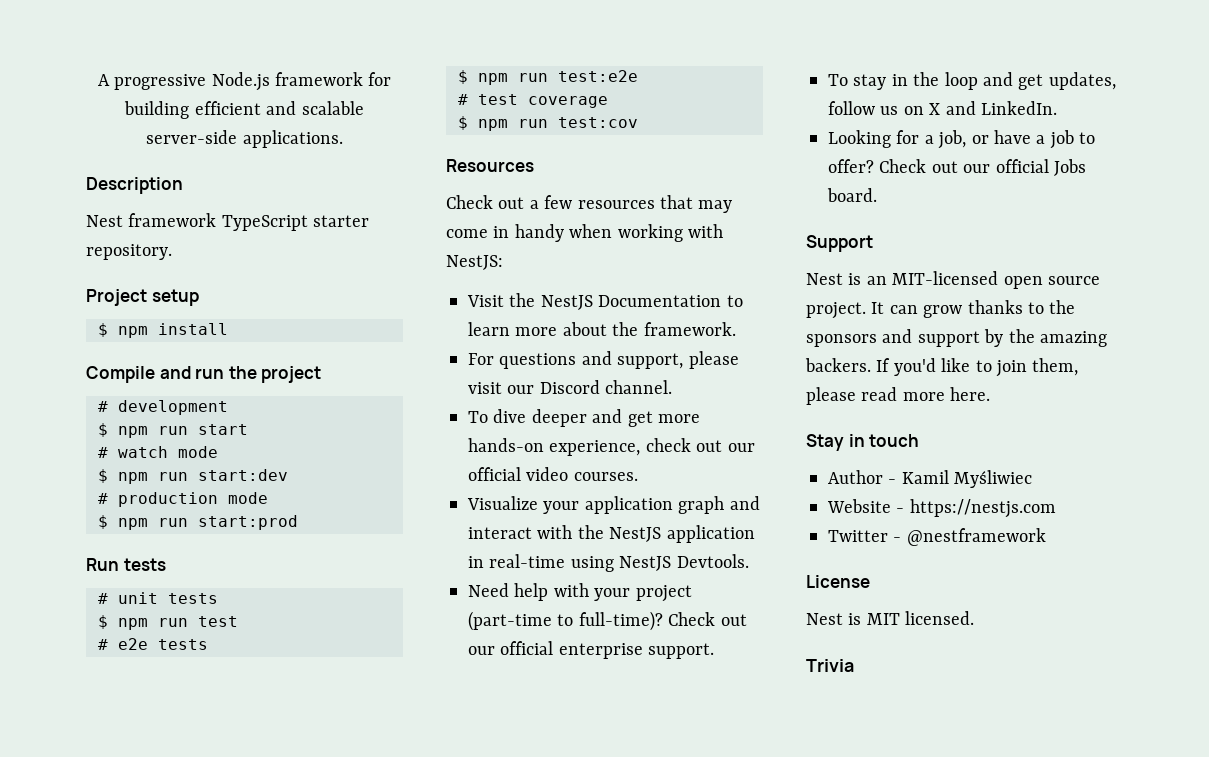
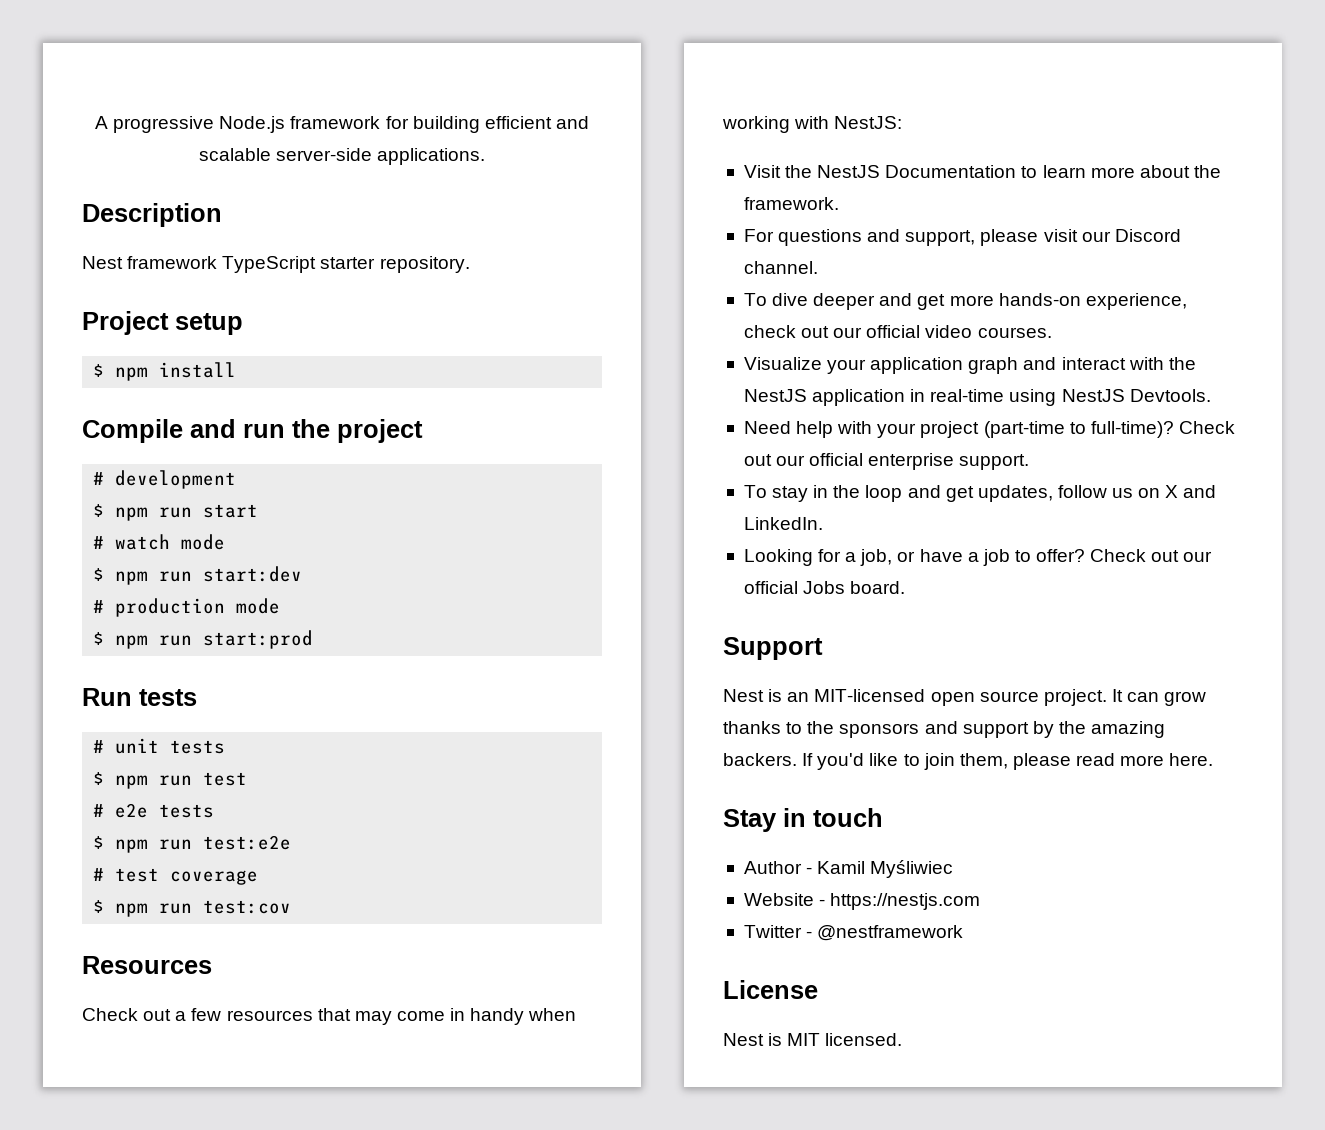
- Trivia

